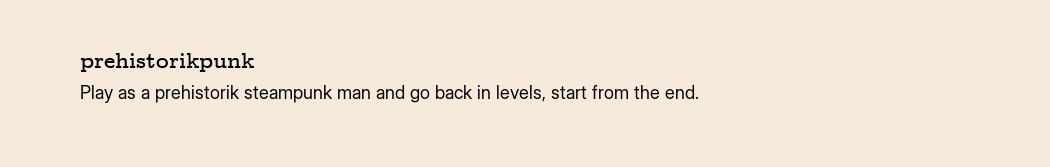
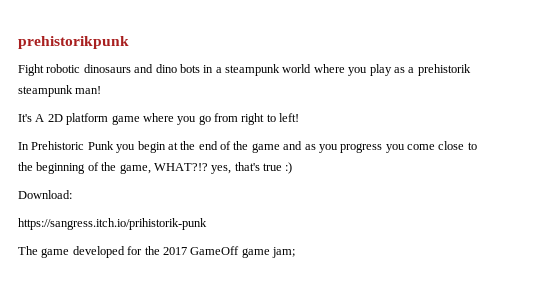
- Play as a prehistorik steampunk man and go back in levels, start from the end.
+ Fight robotic dinosaurs and dino bots in a steampunk world where you play as a prehistorik steampunk man!
+ It's A 2D platform game where you go from right to left!
+ In Prehistoric Punk you begin at the end of the game and as you progress you come close to the beginning of the game, WHAT?!? yes, that's true :)
+ Download:
+ https://sangress.itch.io/prihistorik-punk
+ The game developed for the 2017 GameOff game jam;

